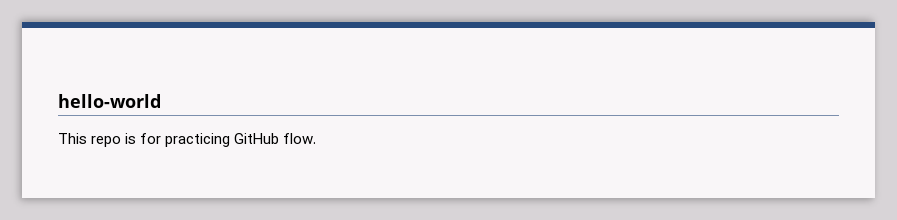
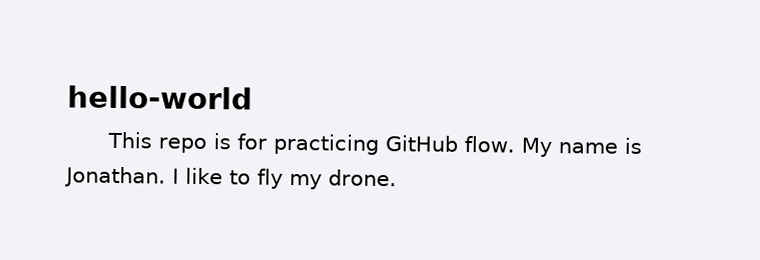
+ My name is Jonathan. I like to fly my drone.

